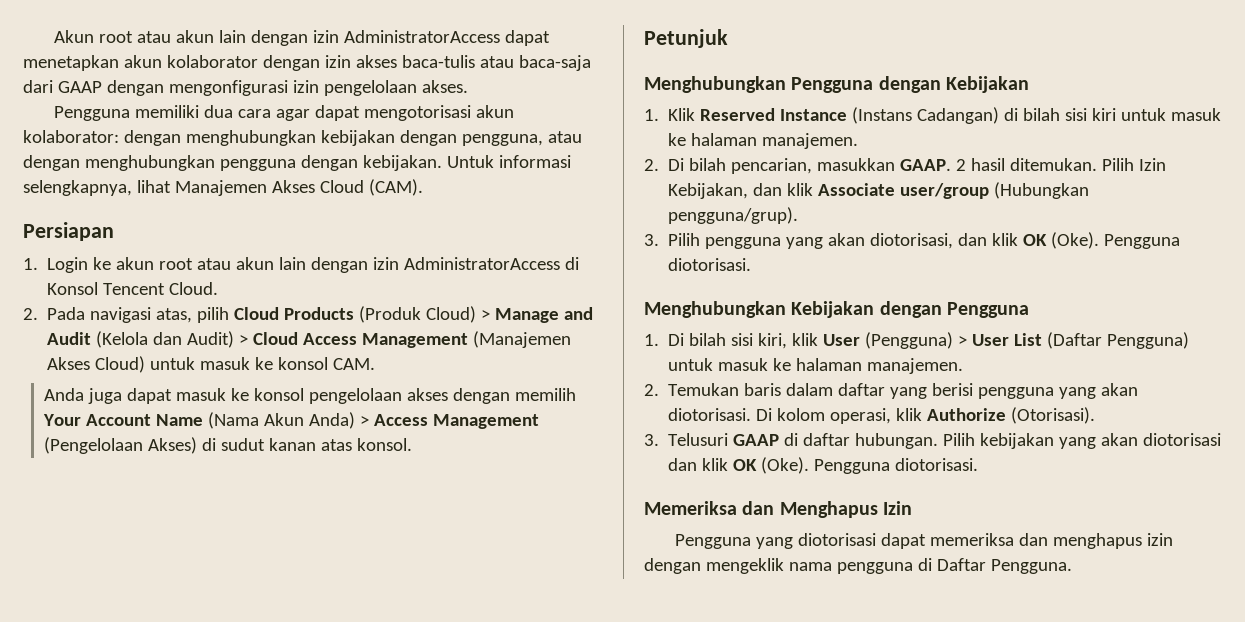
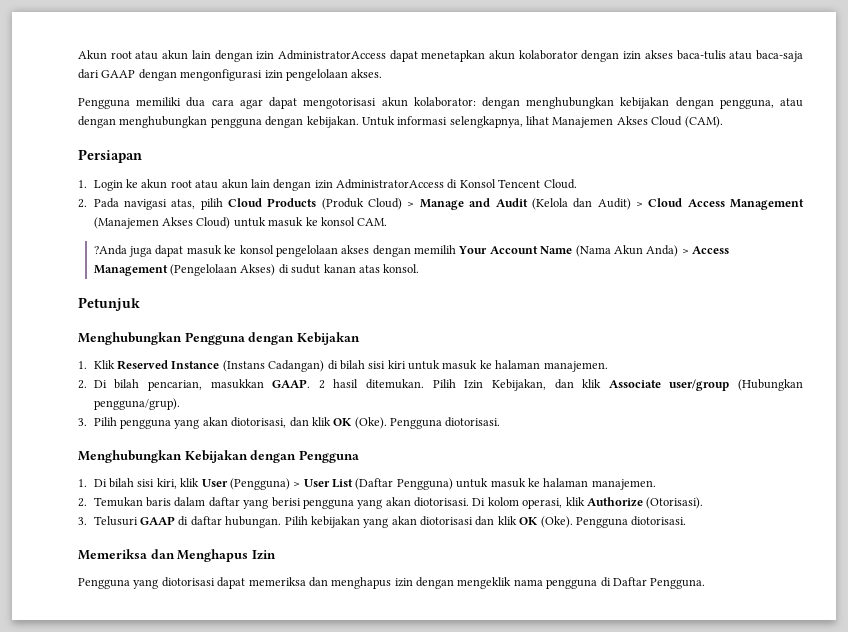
- Anda juga dapat masuk ke konsol pengelolaan akses dengan memilih Your Account Name (Nama Akun Anda) > Access Management (Pengelolaan Akses) di sudut kanan atas konsol.
+ ?Anda juga dapat masuk ke konsol pengelolaan akses dengan memilih Your Account Name (Nama Akun Anda) > Access Management (Pengelolaan Akses) di sudut kanan atas konsol.

